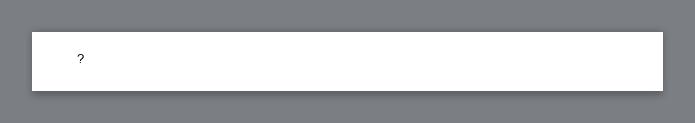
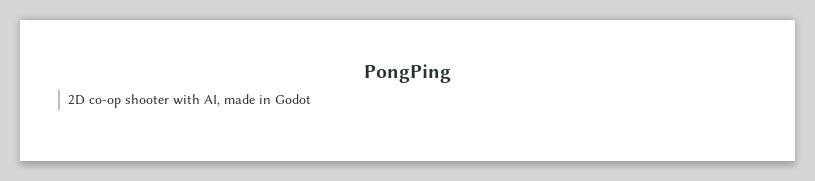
- ?
+ PongPing
+ 2D co-op shooter with AI, made in Godot

